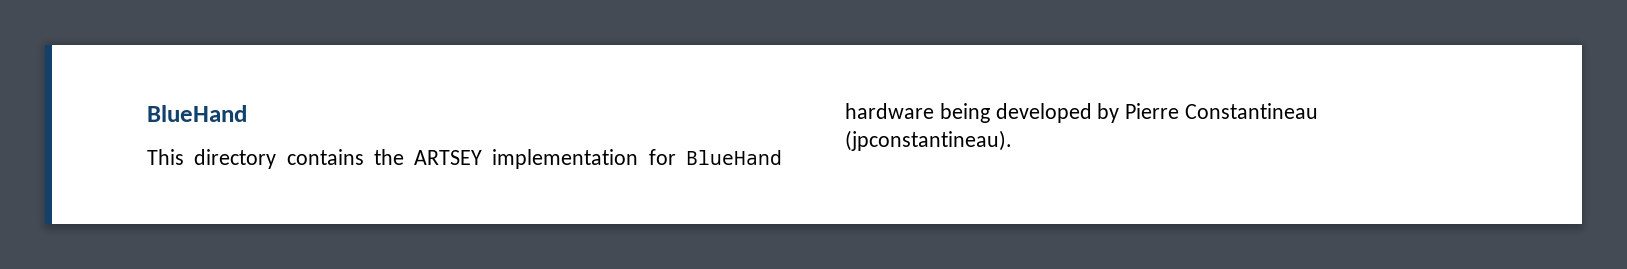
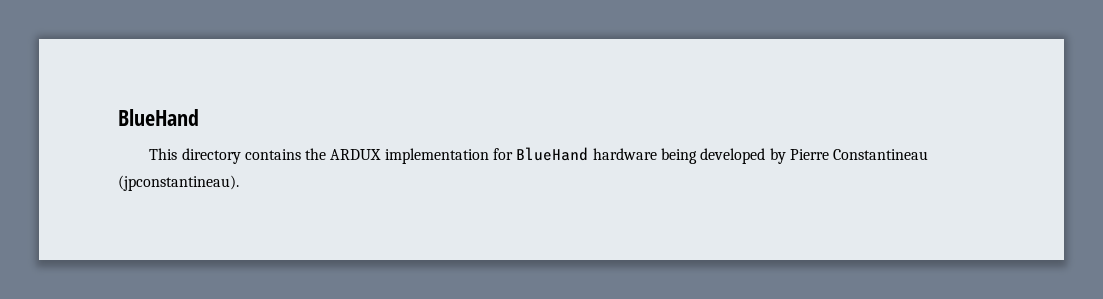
- This directory contains the ARTSEY implementation for BlueHand hardware being developed by Pierre Constantineau (jpconstantineau).
+ This directory contains the ARDUX implementation for BlueHand hardware being developed by Pierre Constantineau (jpconstantineau).

